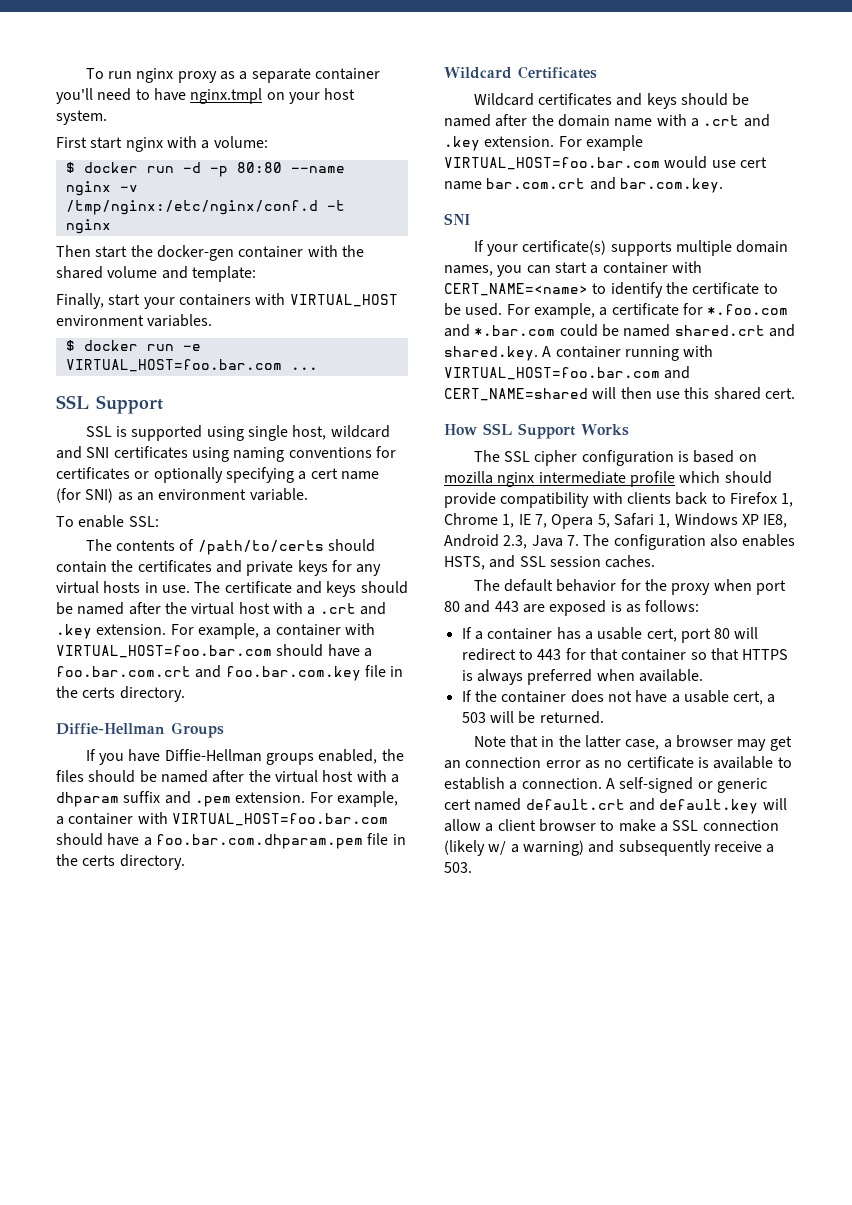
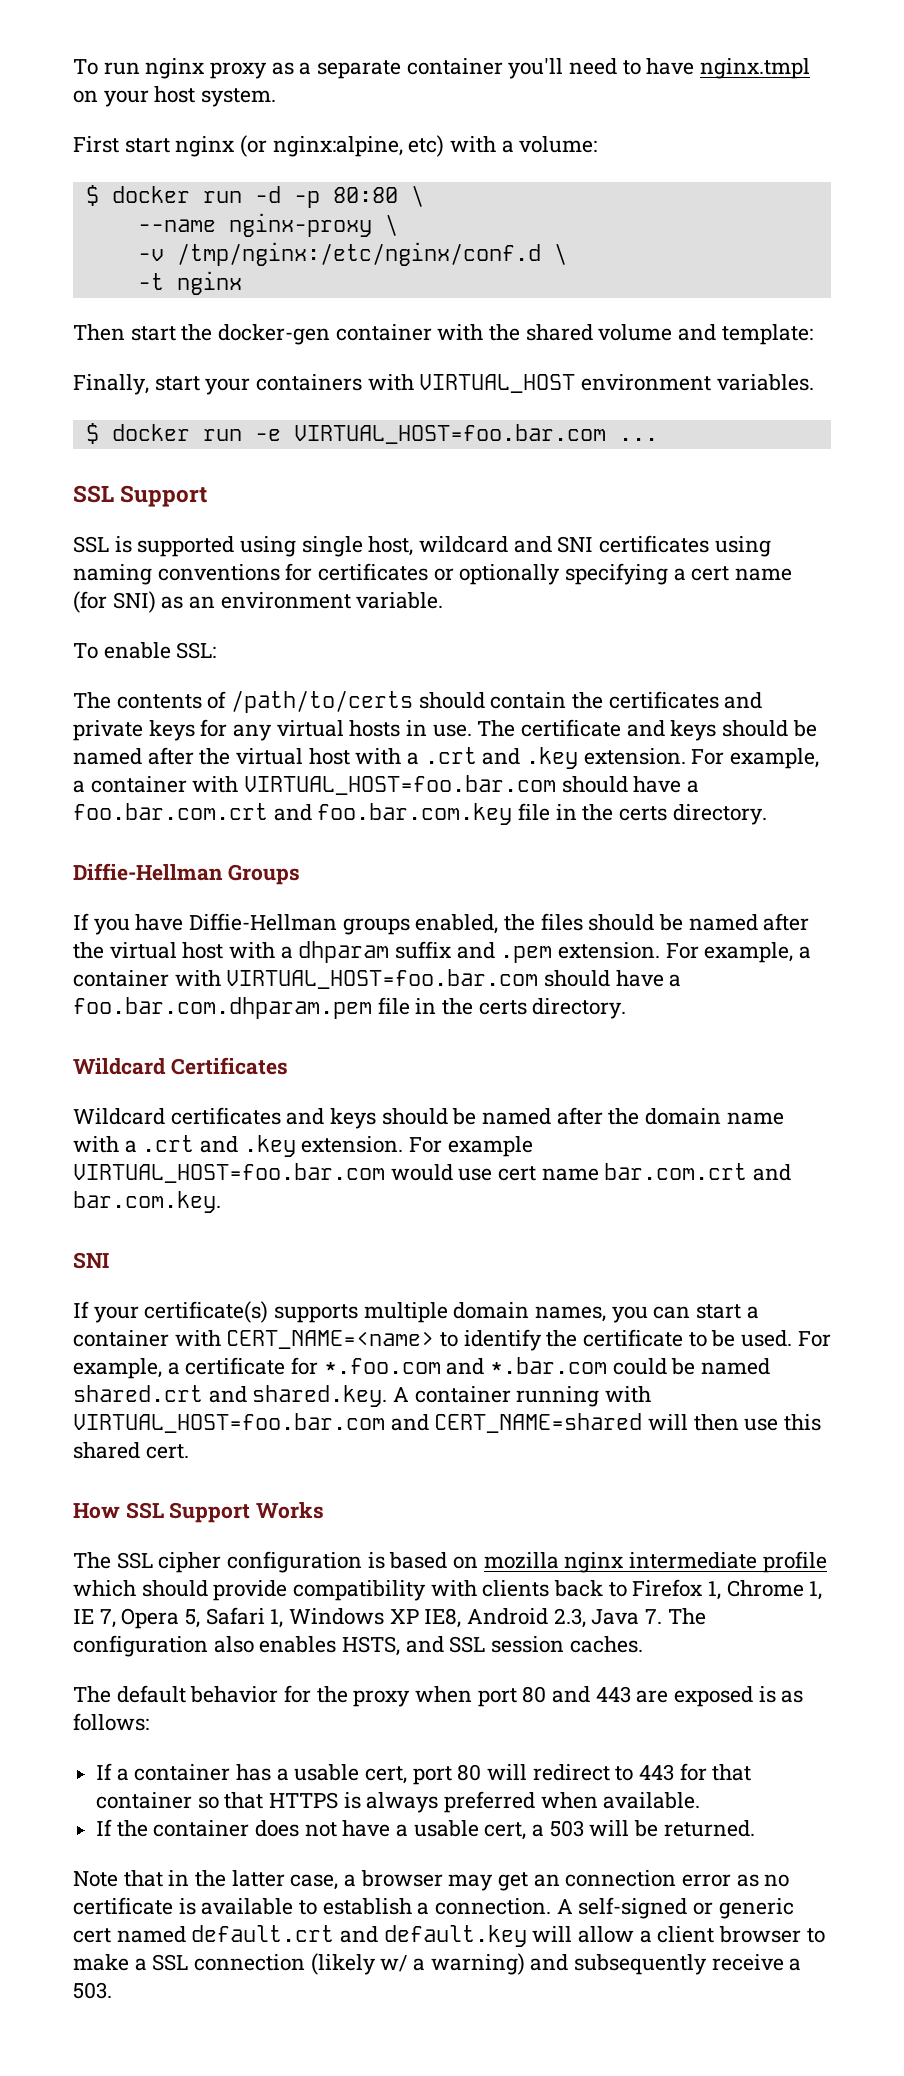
- First start nginx with a volume:
+ First start nginx (or nginx:alpine, etc) with a volume:
- $ docker run -d -p 80:80 --name nginx -v /tmp/nginx:/etc/nginx/conf.d -t nginx
+ $ docker run -d -p 80:80 \
+ --name nginx-proxy \
+ -v /tmp/nginx:/etc/nginx/conf.d \
+ -t nginx

